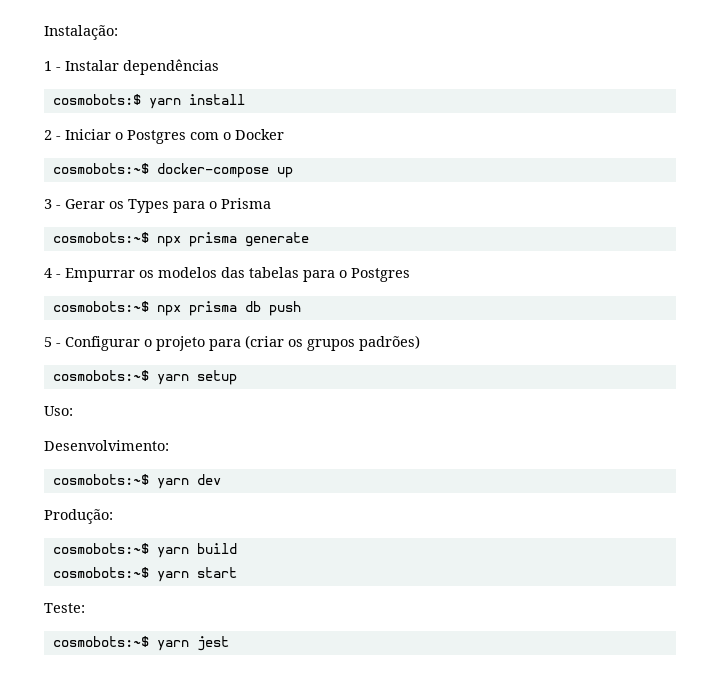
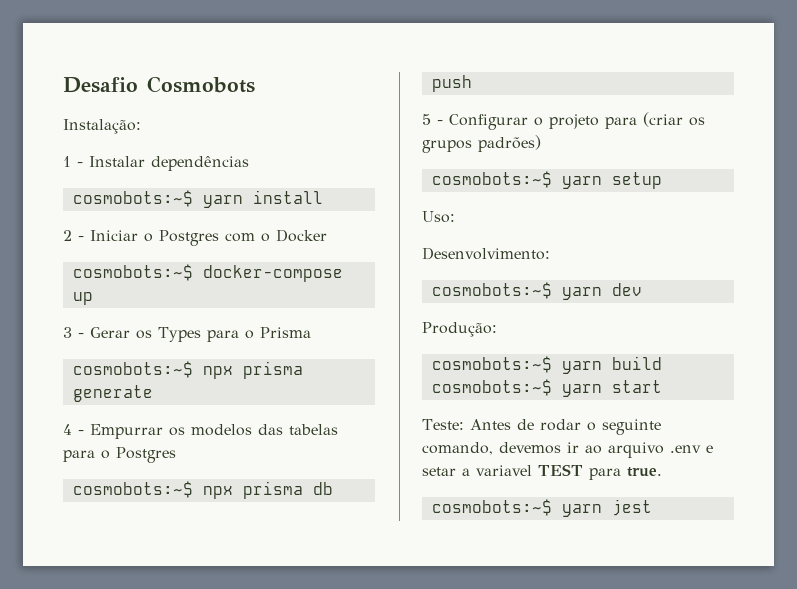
+ Desafio Cosmobots
- cosmobots:$ yarn install
+ cosmobots:~$ yarn install
- Teste:
+ Teste: Antes de rodar o seguinte comando, devemos ir ao arquivo .env e setar a variavel TEST para true.

